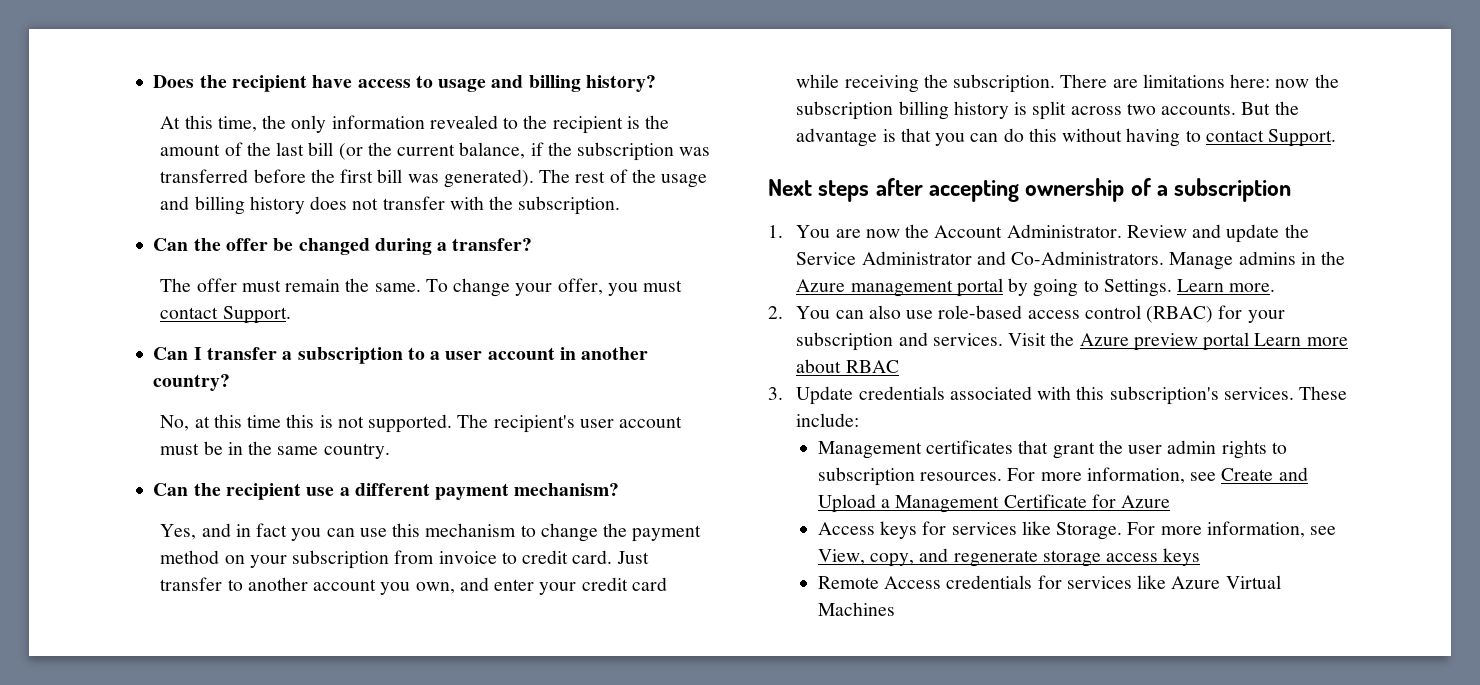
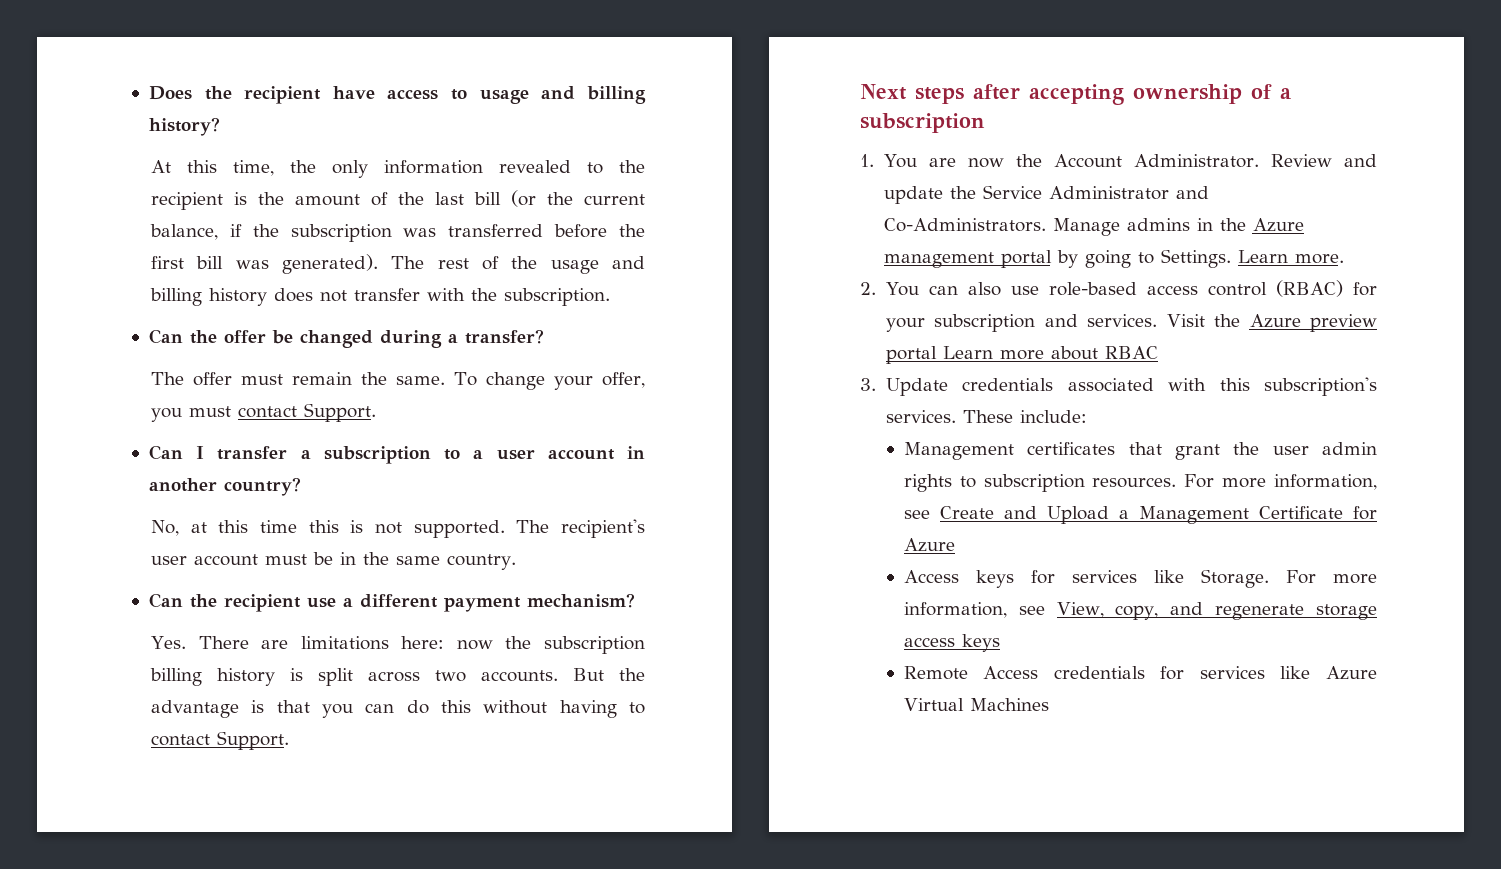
- Yes, and in fact you can use this mechanism to change the payment method on your subscription from invoice to credit card. Just transfer to another account you own, and enter your credit card while receiving the subscription. There are limitations here: now the subscription billing history is split across two accounts.
+ Yes. There are limitations here: now the subscription billing history is split across two accounts.

